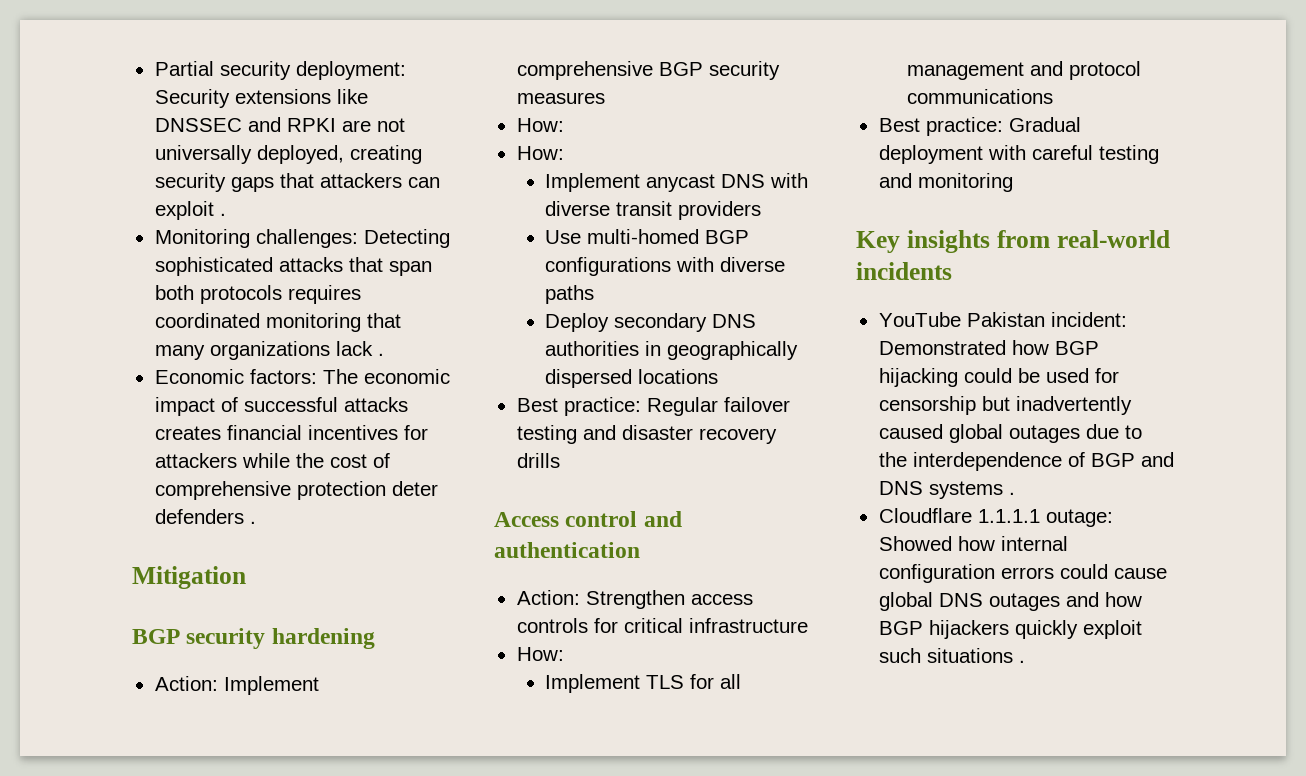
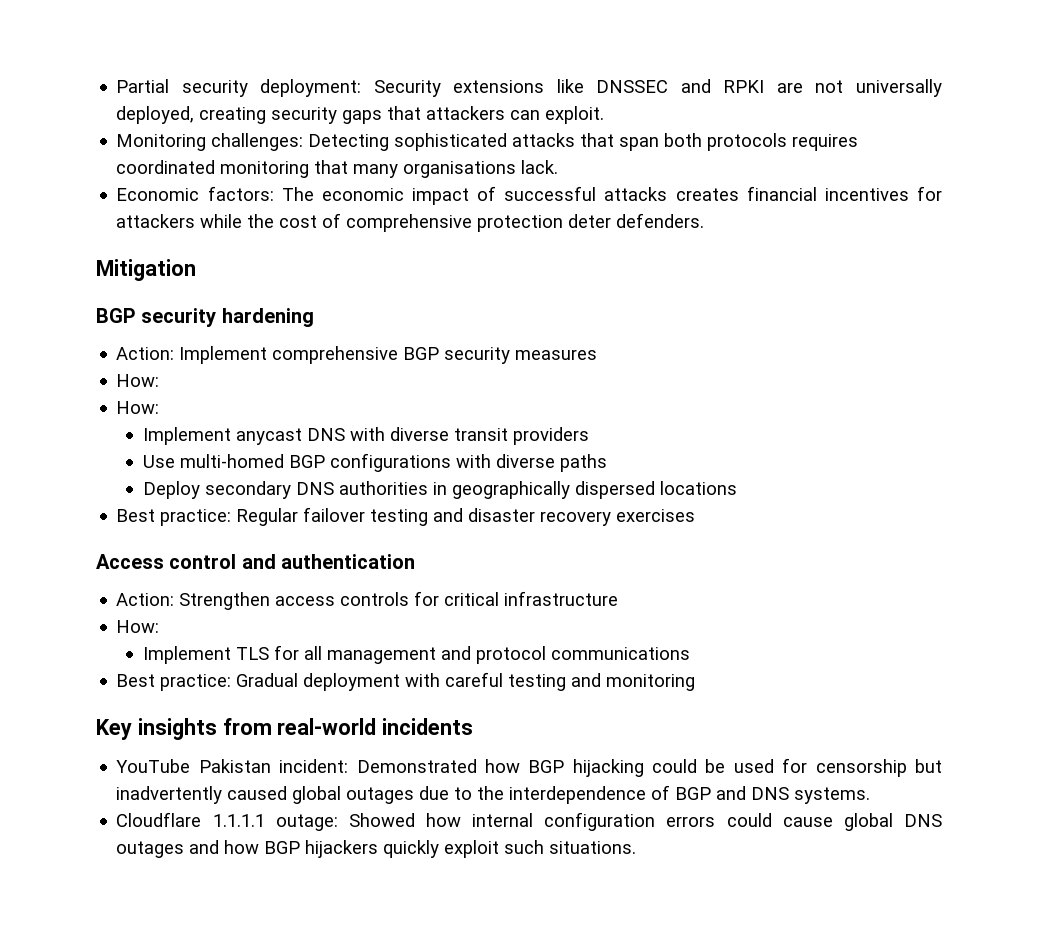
- Partial security deployment: Security extensions like DNSSEC and RPKI are not universally deployed, creating security gaps that attackers can exploit .
+ Partial security deployment: Security extensions like DNSSEC and RPKI are not universally deployed, creating security gaps that attackers can exploit.
- Monitoring challenges: Detecting sophisticated attacks that span both protocols requires coordinated monitoring that many organizations lack .
+ Monitoring challenges: Detecting sophisticated attacks that span both protocols requires coordinated monitoring that many organisations lack.
- Economic factors: The economic impact of successful attacks creates financial incentives for attackers while the cost of comprehensive protection deter defenders .
+ Economic factors: The economic impact of successful attacks creates financial incentives for attackers while the cost of comprehensive protection deter defenders.
- Best practice: Regular failover testing and disaster recovery drills
+ Best practice: Regular failover testing and disaster recovery exercises
- YouTube Pakistan incident: Demonstrated how BGP hijacking could be used for censorship but inadvertently caused global outages due to the interdependence of BGP and DNS systems .
+ YouTube Pakistan incident: Demonstrated how BGP hijacking could be used for censorship but inadvertently caused global outages due to the interdependence of BGP and DNS systems.
- Cloudflare 1.1.1.1 outage: Showed how internal configuration errors could cause global DNS outages and how BGP hijackers quickly exploit such situations .
+ Cloudflare 1.1.1.1 outage: Showed how internal configuration errors could cause global DNS outages and how BGP hijackers quickly exploit such situations.

